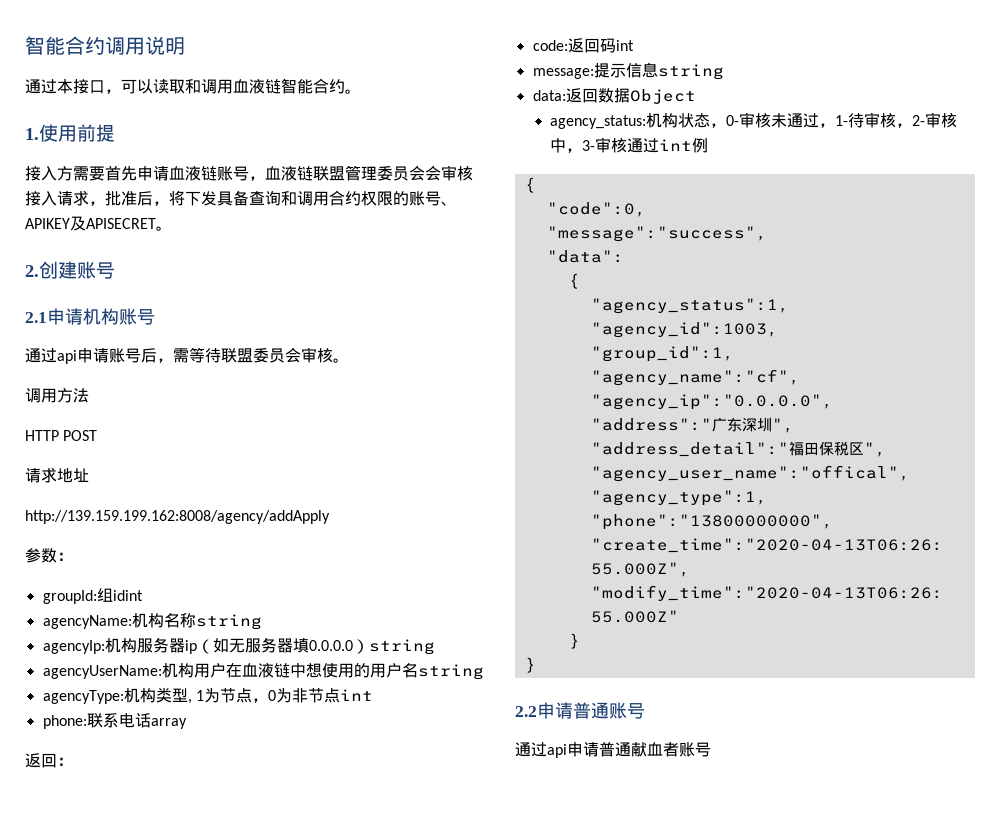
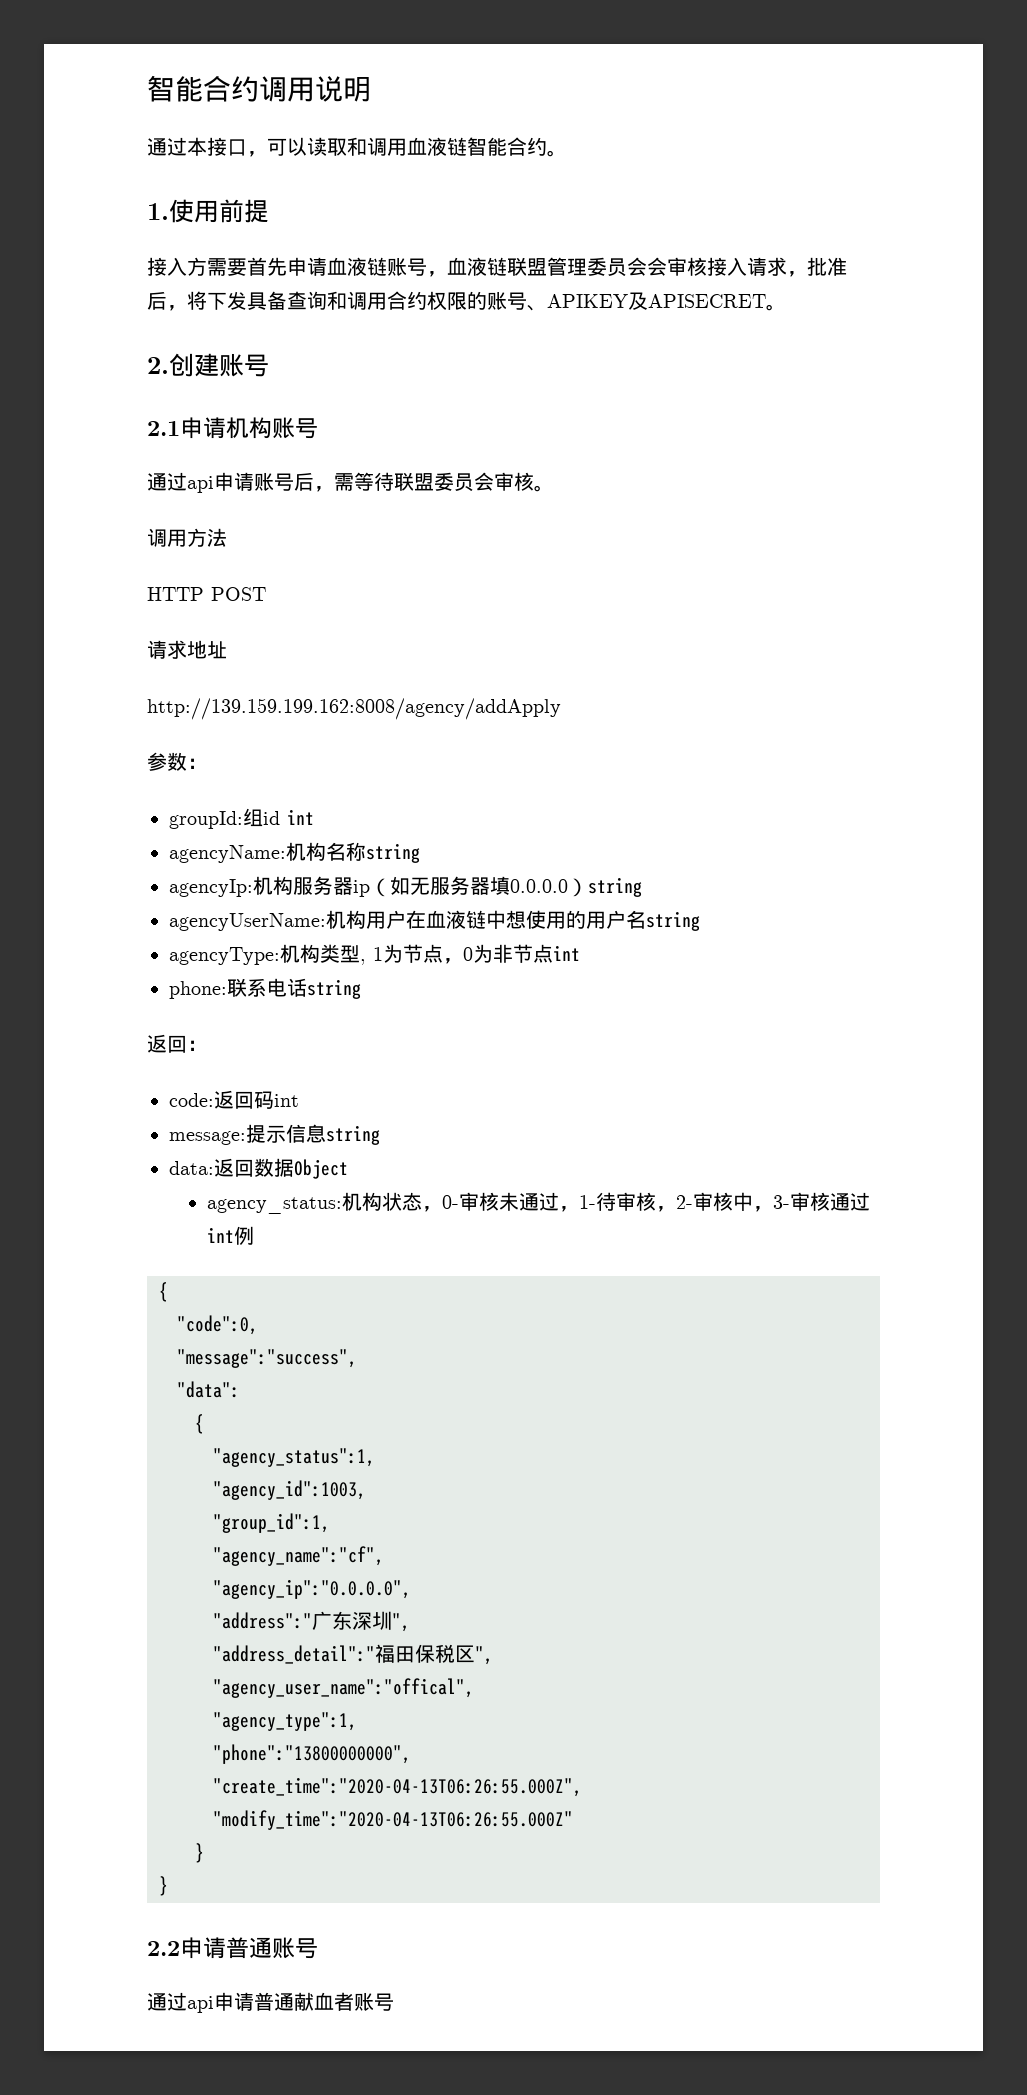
- groupId:组idint
+ groupId:组id int
- phone:联系电话array
+ phone:联系电话string

